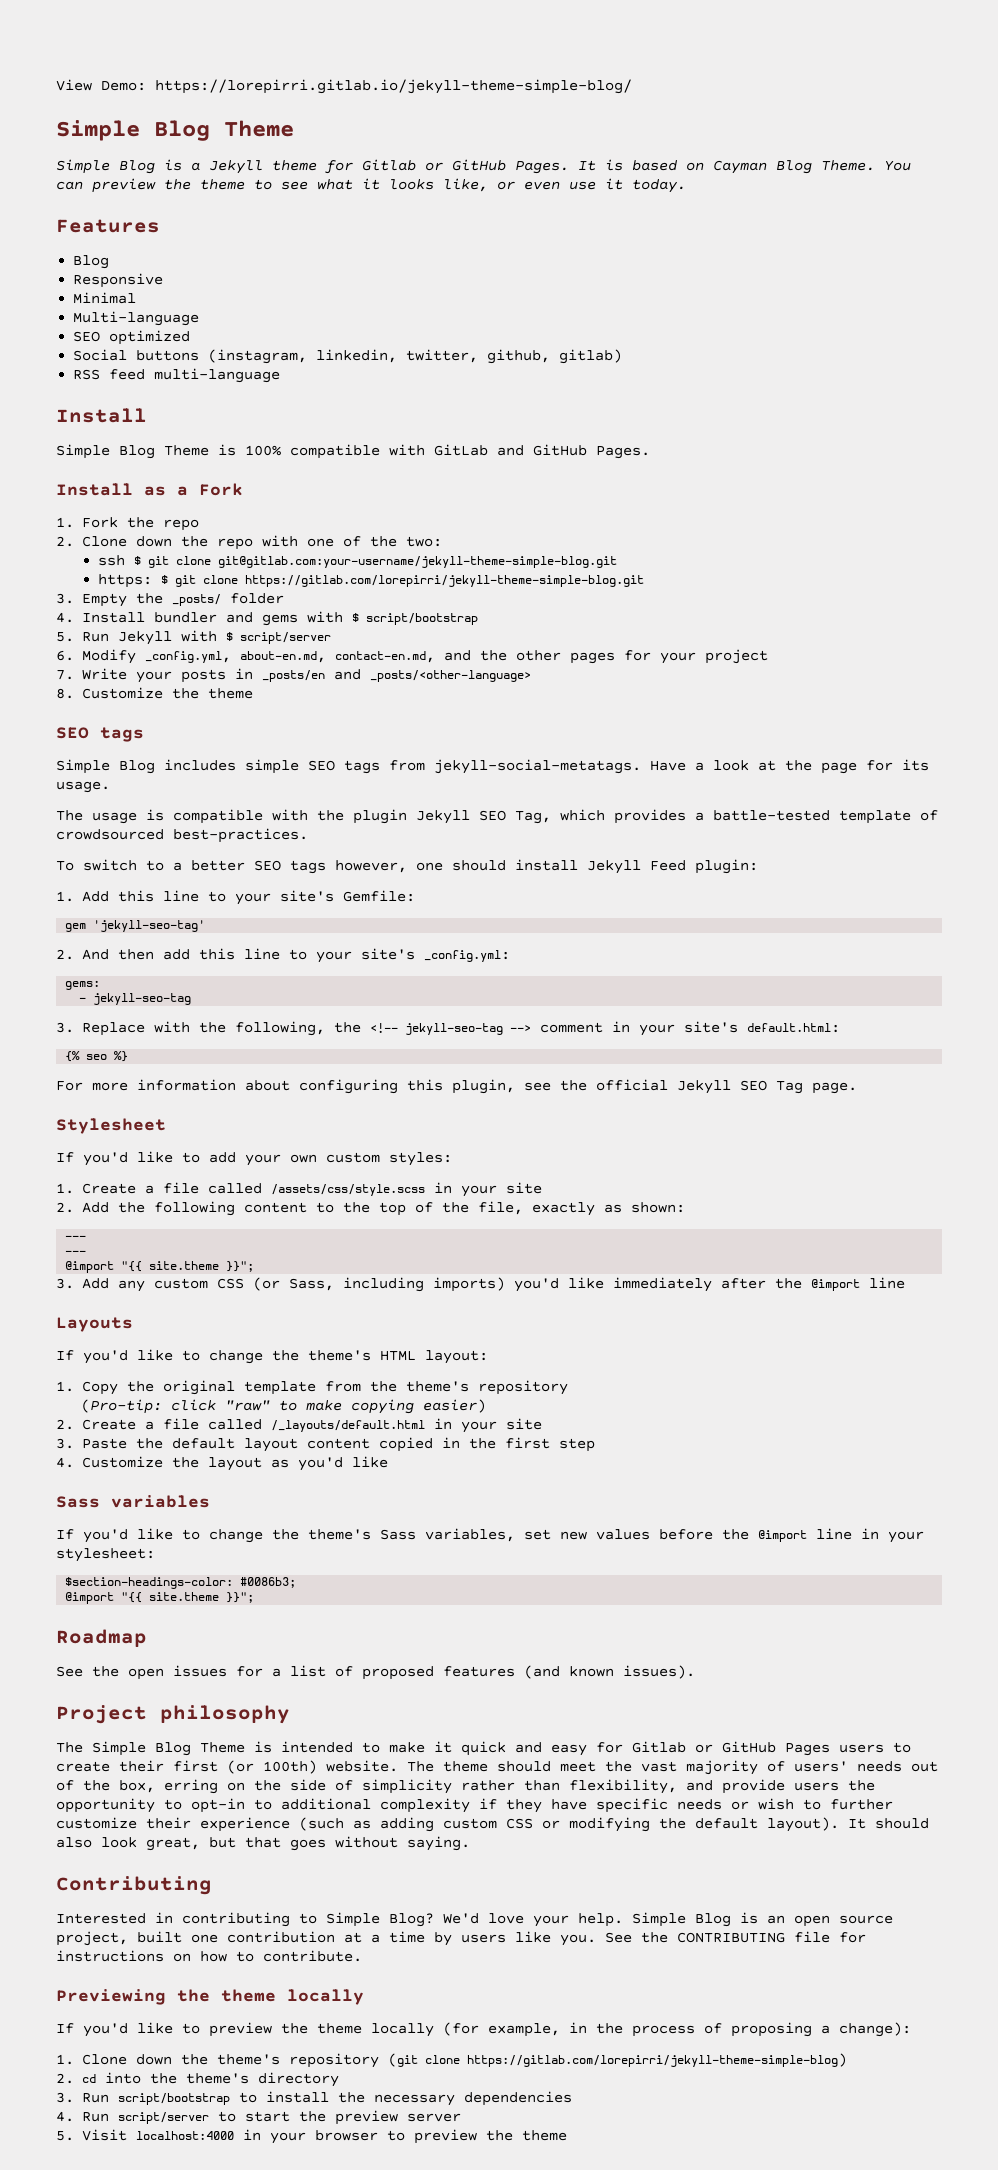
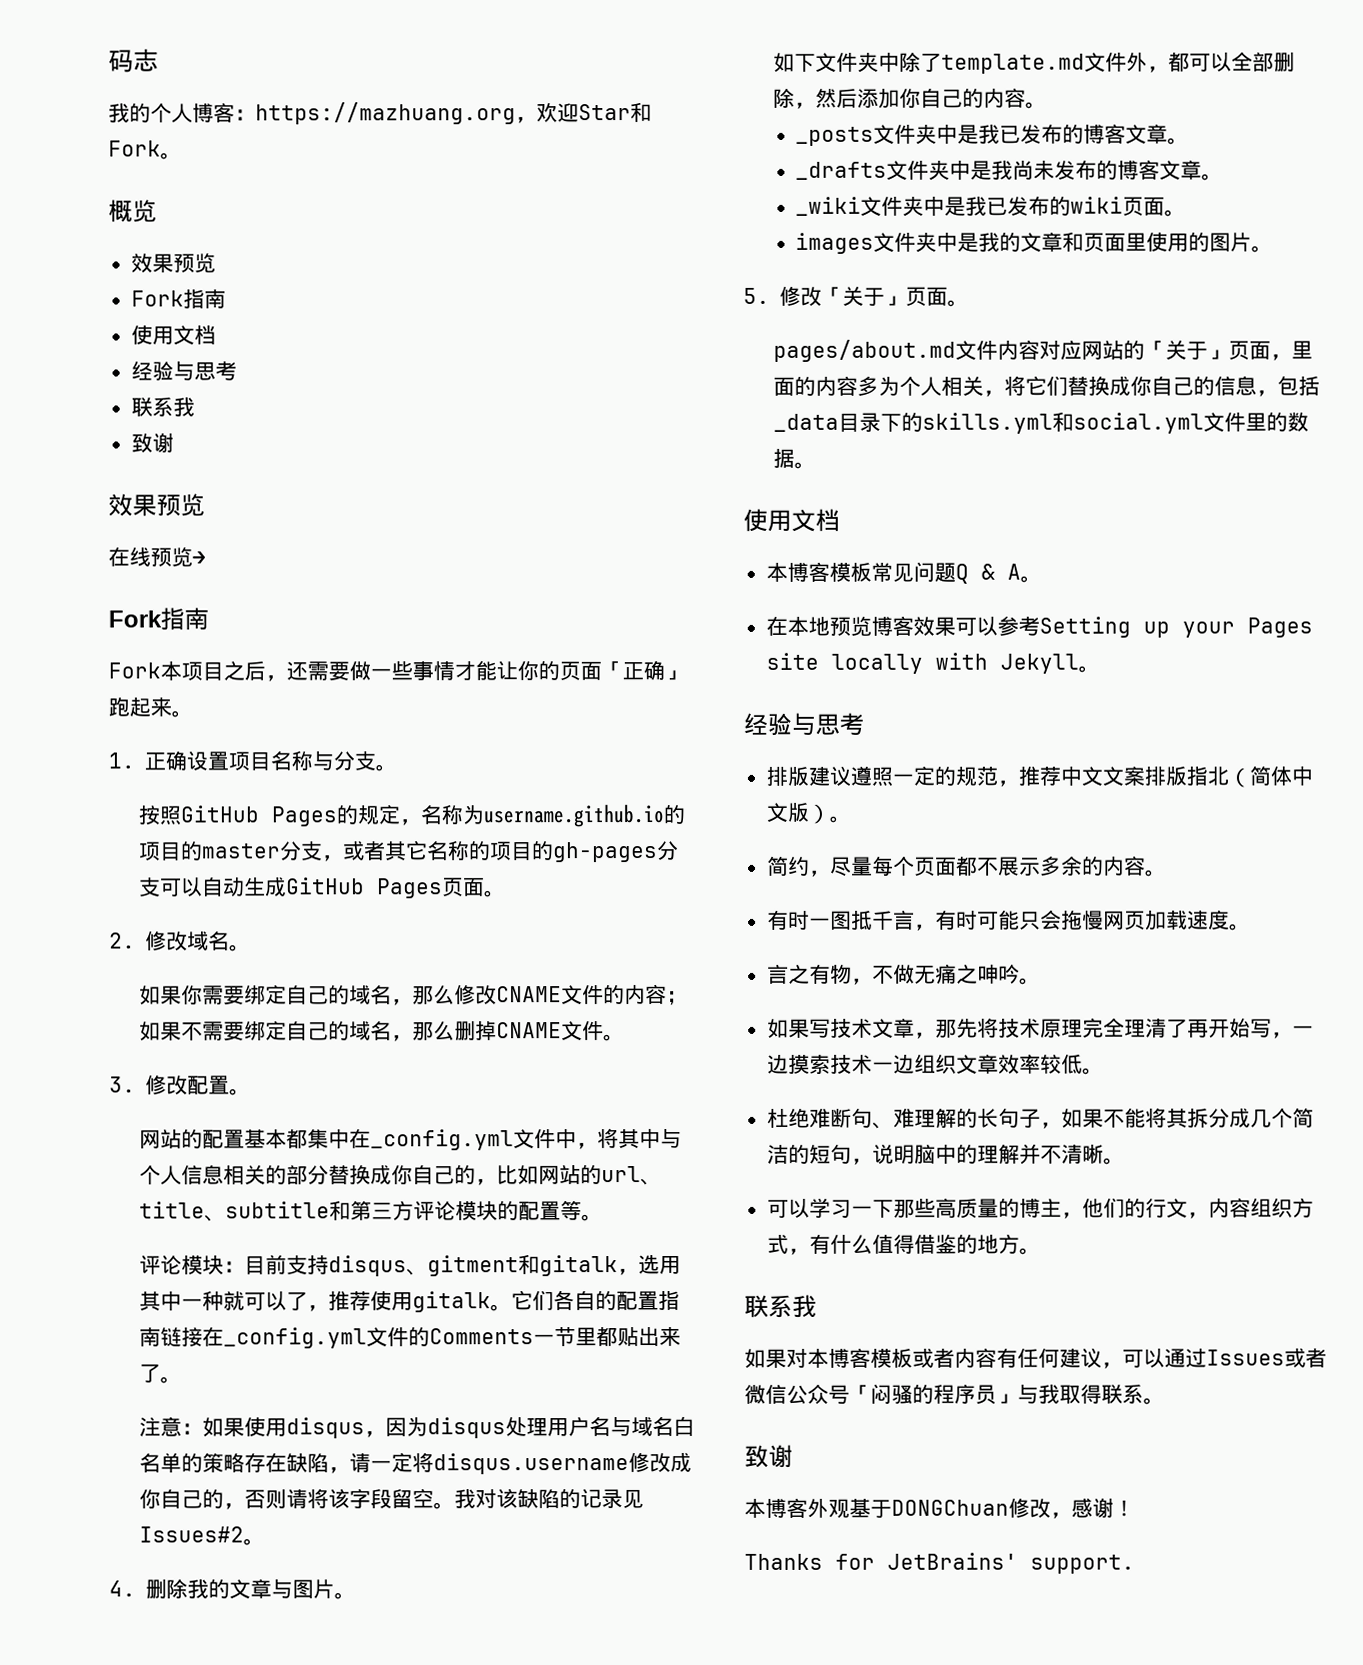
- View Demo: https://lorepirri.gitlab.io/jekyll-theme-simple-blog/
- Simple Blog Theme
- Simple Blog is a Jekyll theme for Gitlab or GitHub Pages. It is based on Cayman Blog Theme. You can preview the theme to see what it looks like, or even use it today.
- Features
- Blog
- Responsive
- Minimal
- Multi-language
- SEO optimized
- Social buttons (instagram, linkedin, twitter, github, gitlab)
- RSS feed multi-language
- Install
- Simple Blog Theme is 100% compatible with GitLab and GitHub Pages.
- Install as a Fork
- 1. Fork the repo
- 2. Clone down the repo with one of the two:
- ssh $ git clone git@gitlab.com:your-username/jekyll-theme-simple-blog.git
- https: $ git clone https://gitlab.com/lorepirri/jekyll-theme-simple-blog.git
- 3. Empty the _posts/ folder
- 4. Install bundler and gems with $ script/bootstrap
- 5. Run Jekyll with $ script/server
- 6. Modify _config.yml, about-en.md, contact-en.md, and the other pages for your project
- 7. Write your posts in _posts/en and _posts/<other-language>
- 8. Customize the theme
- SEO tags
- Simple Blog includes simple SEO tags from jekyll-social-metatags. Have a look at the page for its usage.
- The usage is compatible with the plugin Jekyll SEO Tag, which provides a battle-tested template of crowdsourced best-practices.
- To switch to a better SEO tags however, one should install Jekyll Feed plugin:
- 1. Add this line to your site's Gemfile:
- gem 'jekyll-seo-tag'
- 2. And then add this line to your site's _config.yml:
- gems:
- - jekyll-seo-tag
- 3. Replace with the following, the <!-- jekyll-seo-tag --> comment in your site's default.html:
- {% seo %}
- For more information about configuring this plugin, see the official Jekyll SEO Tag page.
- Stylesheet
- If you'd like to add your own custom styles:
- 1. Create a file called /assets/css/style.scss in your site
- 2. Add the following content to the top of the file, exactly as shown:
- ---
- ---
- @import "{{ site.theme }}";
- 3. Add any custom CSS (or Sass, including imports) you'd like immediately after the @import line
- Layouts
- If you'd like to change the theme's HTML layout:
- 1. Copy the original template from the theme's repository
- (Pro-tip: click "raw" to make copying easier)
- 2. Create a file called /_layouts/default.html in your site
- 3. Paste the default layout content copied in the first step
- 4. Customize the layout as you'd like
- Sass variables
- If you'd like to change the theme's Sass variables, set new values before the @import line in your stylesheet:
- $section-headings-color: #0086b3;
- @import "{{ site.theme }}";
- Roadmap
- See the open issues for a list of proposed features (and known issues).
- Project philosophy
- The Simple Blog Theme is intended to make it quick and easy for Gitlab or GitHub Pages users to create their first (or 100th) website. The theme should meet the vast majority of users' needs out of the box, erring on the side of simplicity rather than flexibility, and provide users the opportunity to opt-in to additional complexity if they have specific needs or wish to further customize their experience (such as adding custom CSS or modifying the default layout). It should also look great, but that goes without saying.
- Contributing
- Interested in contributing to Simple Blog? We'd love your help. Simple Blog is an open source project, built one contribution at a time by users like you. See the CONTRIBUTING file for instructions on how to contribute.
- Previewing the theme locally
- If you'd like to preview the theme locally (for example, in the process of proposing a change):
- 1. Clone down the theme's repository (git clone https://gitlab.com/lorepirri/jekyll-theme-simple-blog)
- 2. cd into the theme's directory
- 3. Run script/bootstrap to install the necessary dependencies
- 4. Run script/server to start the preview server
- 5. Visit localhost:4000 in your browser to preview the theme
+ 码志
+ 我的个人博客：https://mazhuang.org，欢迎Star和Fork。
+ 概览
+ 效果预览
+ Fork指南
+ 使用文档
+ 经验与思考
+ 联系我
+ 致谢
+ 效果预览
+ 在线预览→
+ Fork指南
+ Fork本项目之后，还需要做一些事情才能让你的页面「正确」跑起来。
+ 1.正确设置项目名称与分支。
+ 按照GitHub Pages的规定，名称为username.github.io的项目的master分支，或者其它名称的项目的gh-pages分支可以自动生成GitHub Pages页面。
+ 2.修改域名。
+ 如果你需要绑定自己的域名，那么修改CNAME文件的内容；如果不需要绑定自己的域名，那么删掉CNAME文件。
+ 3.修改配置。
+ 网站的配置基本都集中在_config.yml文件中，将其中与个人信息相关的部分替换成你自己的，比如网站的url、title、subtitle和第三方评论模块的配置等。
+ 评论模块：目前支持disqus、gitment和gitalk，选用其中一种就可以了，推荐使用gitalk。它们各自的配置指南链接在_config.yml文件的Comments一节里都贴出来了。
+ 注意：如果使用disqus，因为disqus处理用户名与域名白名单的策略存在缺陷，请一定将disqus.username修改成你自己的，否则请将该字段留空。我对该缺陷的记录见Issues#2。
+ 4.删除我的文章与图片。
+ 如下文件夹中除了template.md文件外，都可以全部删除，然后添加你自己的内容。
+ _posts文件夹中是我已发布的博客文章。
+ _drafts文件夹中是我尚未发布的博客文章。
+ _wiki文件夹中是我已发布的wiki页面。
+ images文件夹中是我的文章和页面里使用的图片。
+ 5.修改「关于」页面。
+ pages/about.md文件内容对应网站的「关于」页面，里面的内容多为个人相关，将它们替换成你自己的信息，包括_data目录下的skills.yml和social.yml文件里的数据。
+ 使用文档
+ 本博客模板常见问题Q & A。
+ 在本地预览博客效果可以参考Setting up your Pages site locally with Jekyll。
+ 经验与思考
+ 排版建议遵照一定的规范，推荐中文文案排版指北（简体中文版）。
+ 简约，尽量每个页面都不展示多余的内容。
+ 有时一图抵千言，有时可能只会拖慢网页加载速度。
+ 言之有物，不做无痛之呻吟。
+ 如果写技术文章，那先将技术原理完全理清了再开始写，一边摸索技术一边组织文章效率较低。
+ 杜绝难断句、难理解的长句子，如果不能将其拆分成几个简洁的短句，说明脑中的理解并不清晰。
+ 可以学习一下那些高质量的博主，他们的行文，内容组织方式，有什么值得借鉴的地方。
+ 联系我
+ 如果对本博客模板或者内容有任何建议，可以通过Issues或者微信公众号「闷骚的程序员」与我取得联系。
+ 致谢
+ 本博客外观基于DONGChuan修改，感谢！
+ Thanks for JetBrains' support.

